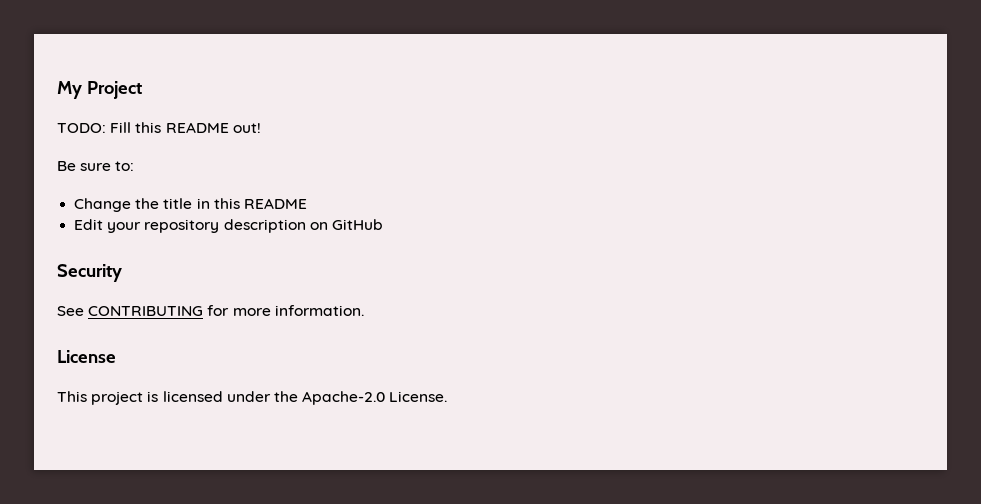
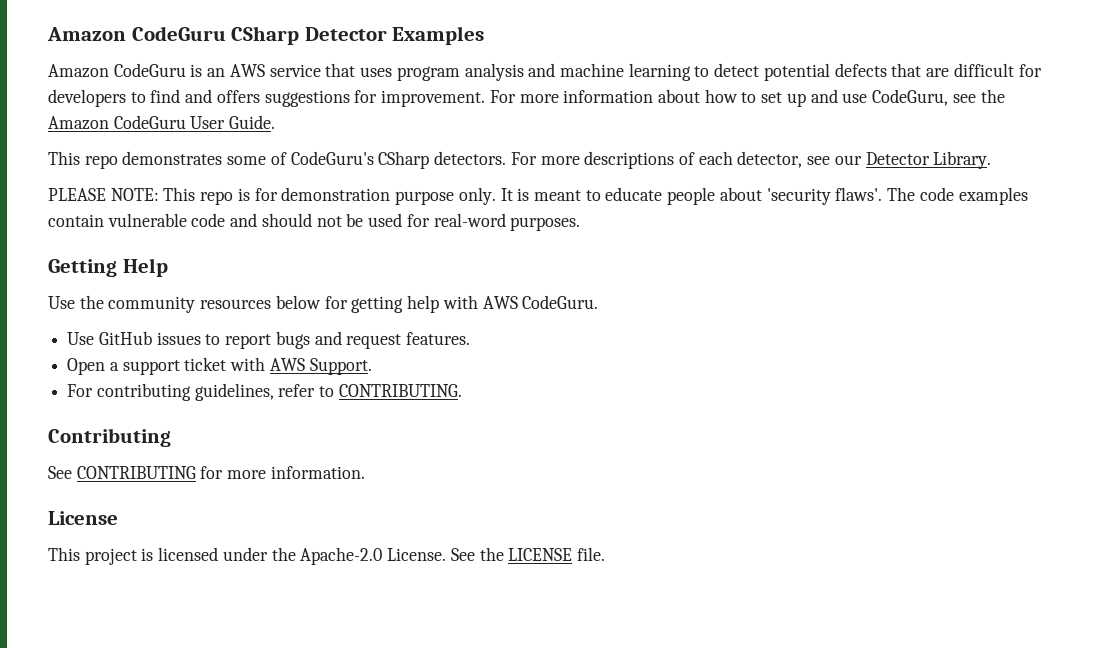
- My Project
- TODO: Fill this README out!
- Be sure to:
- Change the title in this README
- Edit your repository description on GitHub
- Security
+ Amazon CodeGuru CSharp Detector Examples
+ Amazon CodeGuru is an AWS service that uses program analysis and machine learning to detect potential defects that are difficult for developers to find and offers suggestions for improvement. For more information about how to set up and use CodeGuru, see the Amazon CodeGuru User Guide.
+ This repo demonstrates some of CodeGuru's CSharp detectors. For more descriptions of each detector, see our Detector Library.
+ PLEASE NOTE: This repo is for demonstration purpose only. It is meant to educate people about 'security flaws'. The code examples contain vulnerable code and should not be used for real-word purposes.
+ Getting Help
+ Use the community resources below for getting help with AWS CodeGuru.
+ Use GitHub issues to report bugs and request features.
+ Open a support ticket with AWS Support.
+ For contributing guidelines, refer to CONTRIBUTING.
+ Contributing
+ See the LICENSE file.

